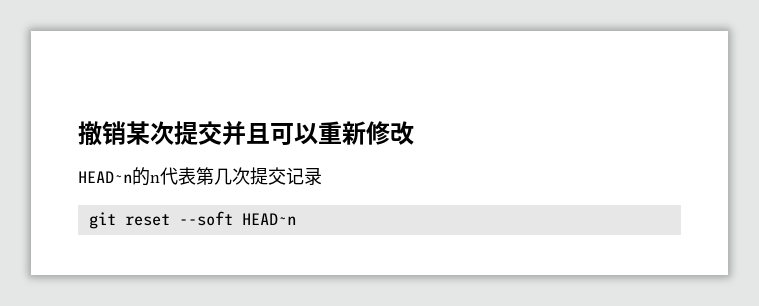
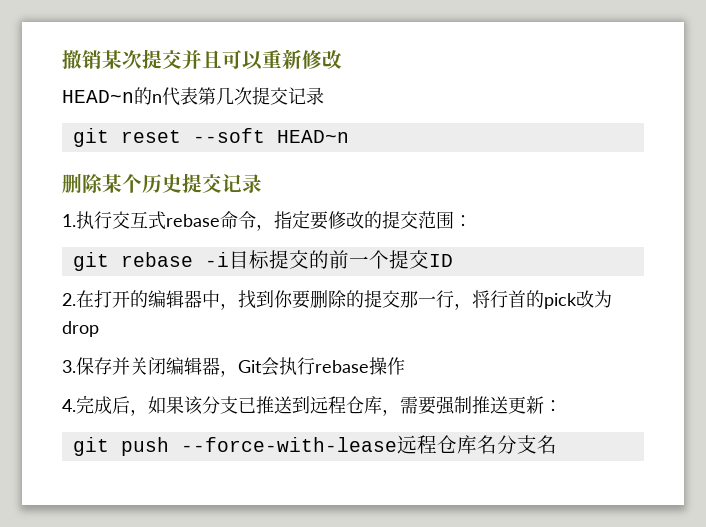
+ 删除某个历史提交记录
+ 1.执行交互式rebase命令，指定要修改的提交范围：
+ git rebase -i目标提交的前一个提交ID
+ 2.在打开的编辑器中，找到你要删除的提交那一行，将行首的pick改为drop
+ 3.保存并关闭编辑器，Git会执行rebase操作
+ 4.完成后，如果该分支已推送到远程仓库，需要强制推送更新：
+ git push --force-with-lease远程仓库名分支名

